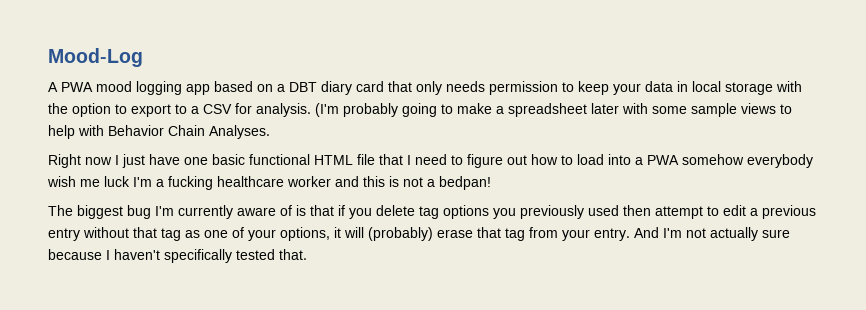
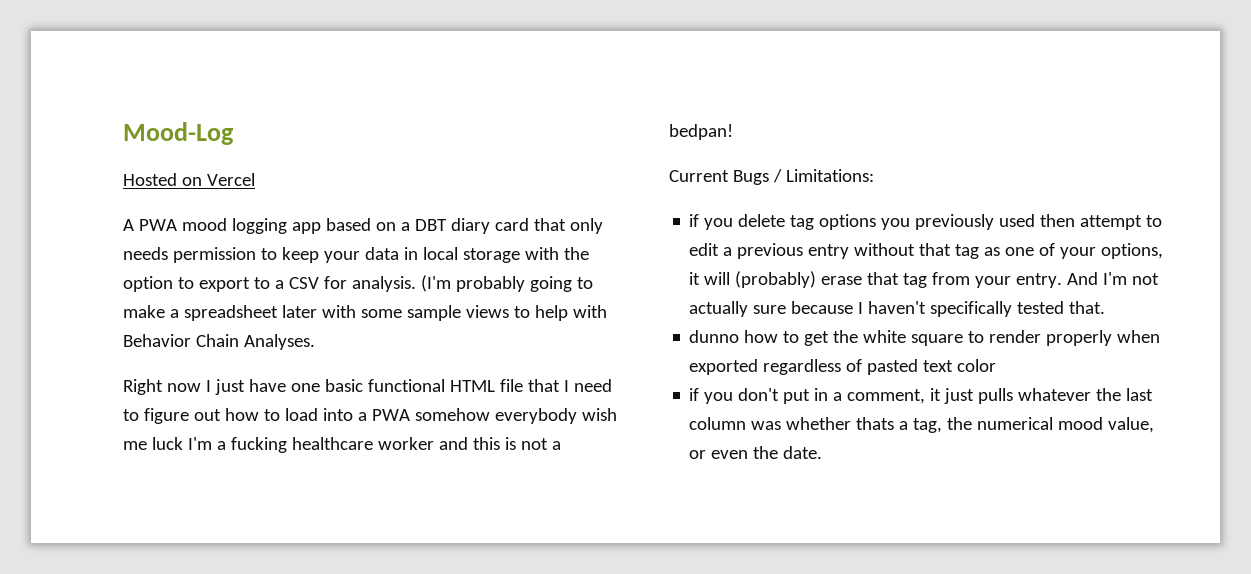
+ Hosted on Vercel
- The biggest bug I'm currently aware of is that if you delete tag options you previously used then attempt to edit a previous entry without that tag as one of your options, it will (probably) erase that tag from your entry.
+ Current Bugs / Limitations:
+ if you delete tag options you previously used then attempt to edit a previous entry without that tag as one of your options, it will (probably) erase that tag from your entry.
+ dunno how to get the white square to render properly when exported regardless of pasted text color
+ if you don't put in a comment, it just pulls whatever the last column was whether thats a tag, the numerical mood value, or even the date.

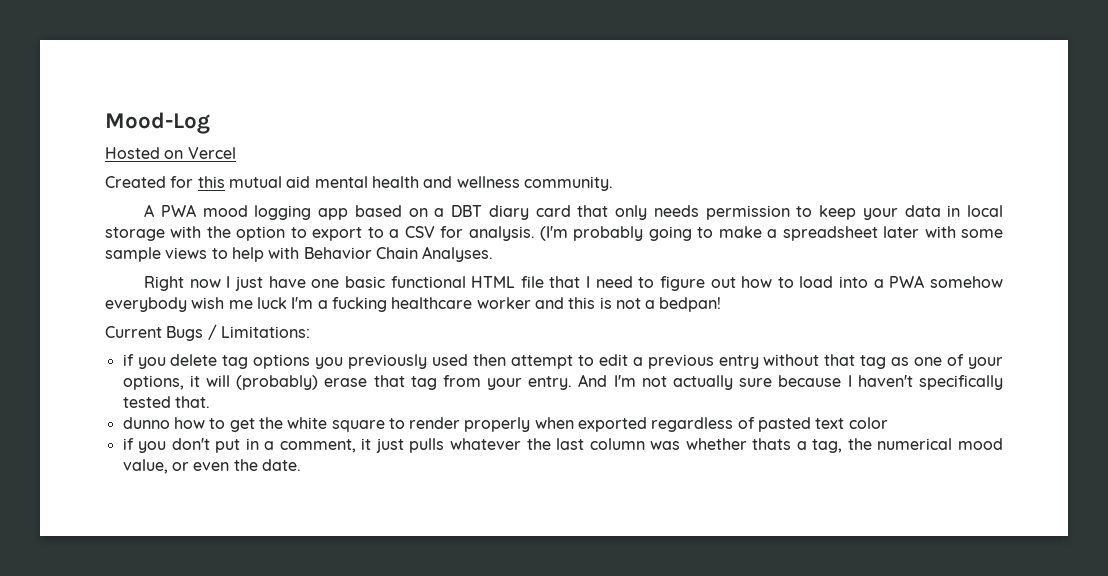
+ Created for this mutual aid mental health and wellness community.

